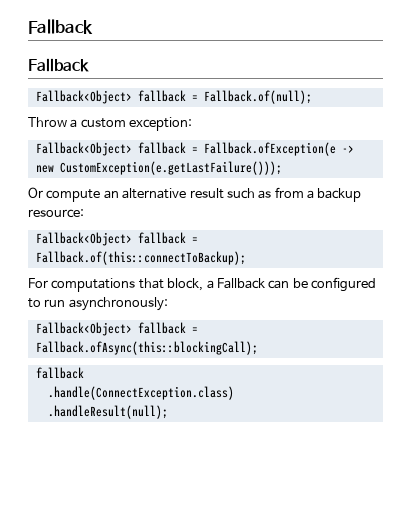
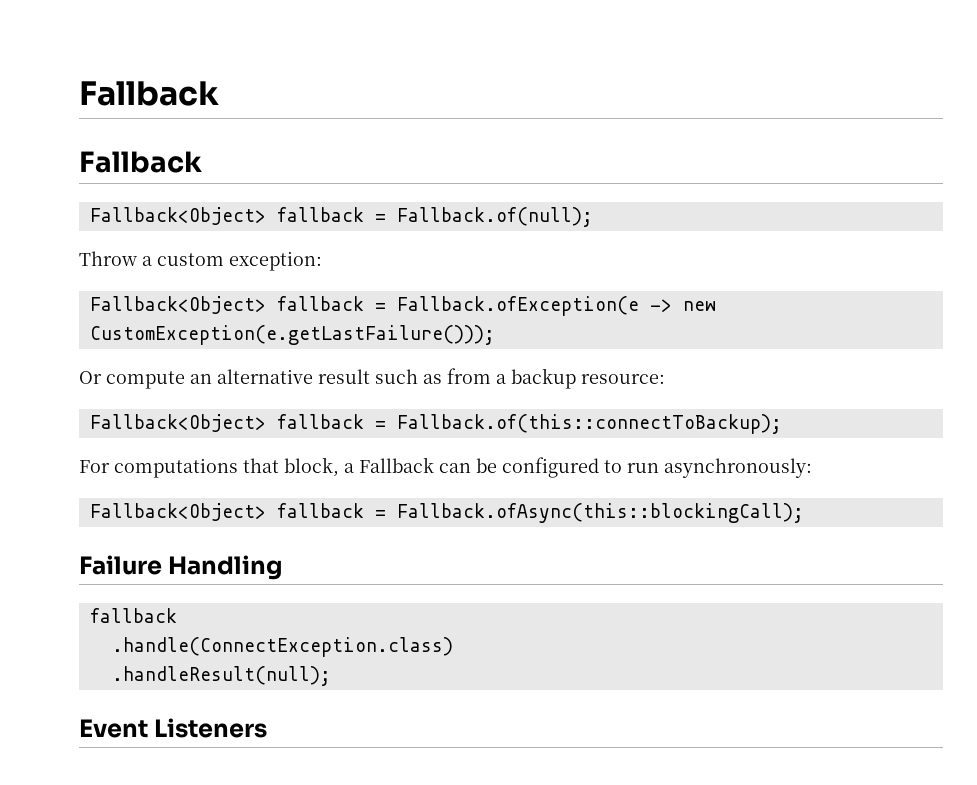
+ Failure Handling
+ Event Listeners

